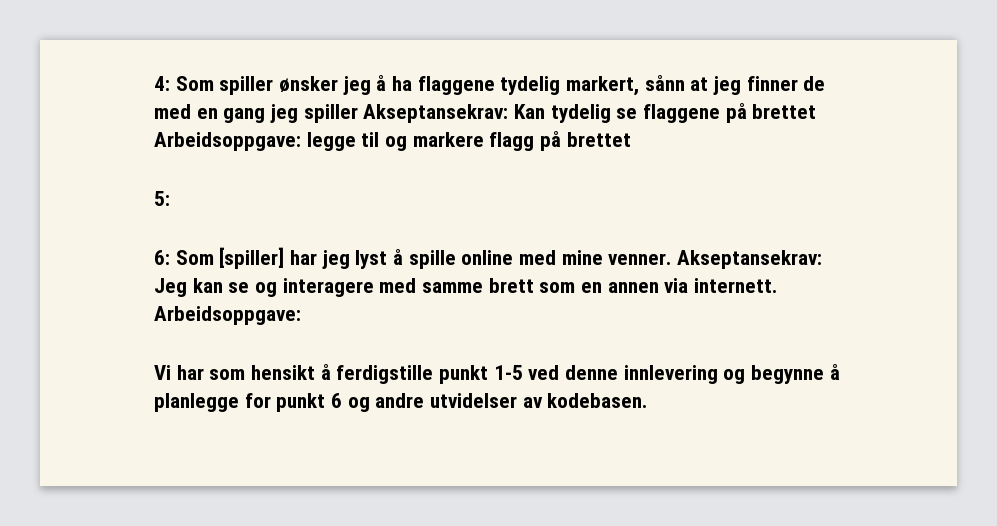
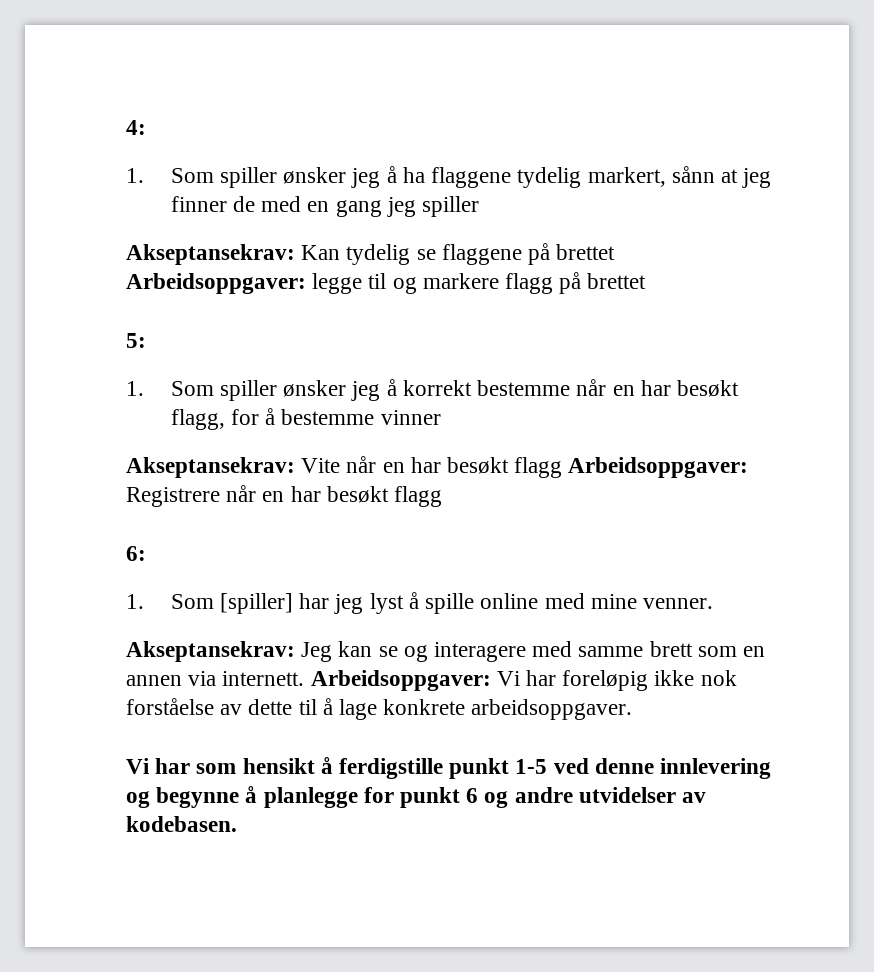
- 4: Som spiller ønsker jeg å ha flaggene tydelig markert, sånn at jeg finner de med en gang jeg spiller Akseptansekrav: Kan tydelig se flaggene på brettet Arbeidsoppgave: legge til og markere flagg på brettet
+ 4:
+ 1. Som spiller ønsker jeg å ha flaggene tydelig markert, sånn at jeg finner de med en gang jeg spiller
+ Akseptansekrav: Kan tydelig se flaggene på brettet Arbeidsoppgaver: legge til og markere flagg på brettet
+ 1. Som spiller ønsker jeg å korrekt bestemme når en har besøkt flagg, for å bestemme vinner
+ Akseptansekrav: Vite når en har besøkt flagg Arbeidsoppgaver: Registrere når en har besøkt flagg
- 6: Som [spiller] har jeg lyst å spille online med mine venner. Akseptansekrav: Jeg kan se og interagere med samme brett som en annen via internett. Arbeidsoppgave:
+ 6:
+ 1. Som [spiller] har jeg lyst å spille online med mine venner.
+ Akseptansekrav: Jeg kan se og interagere med samme brett som en annen via internett. Arbeidsoppgaver: Vi har foreløpig ikke nok forståelse av dette til å lage konkrete arbeidsoppgaver.

